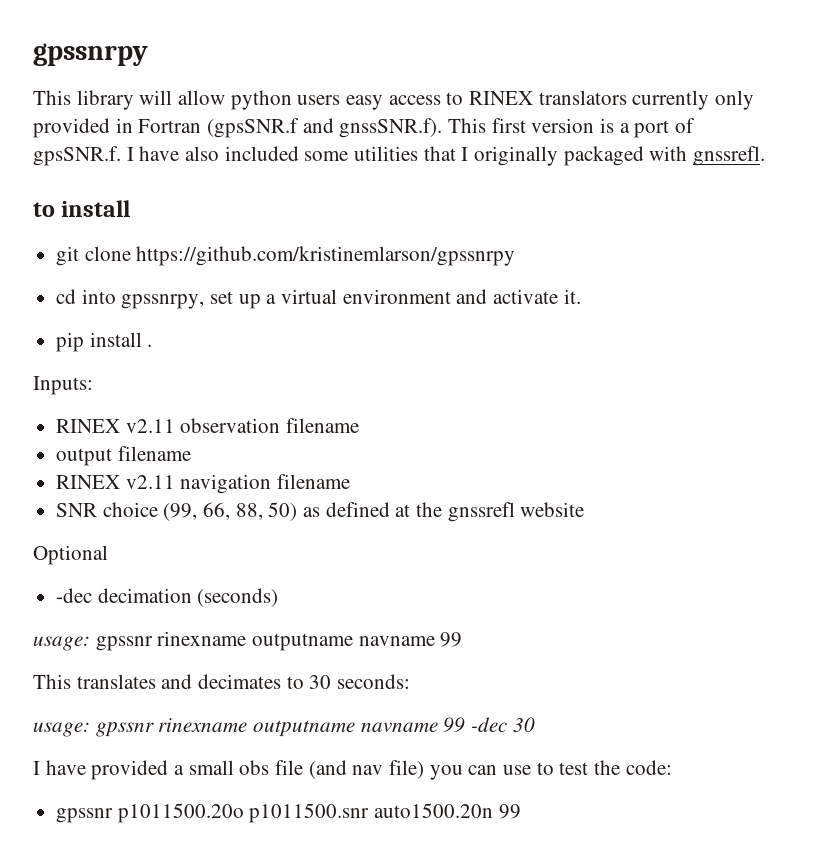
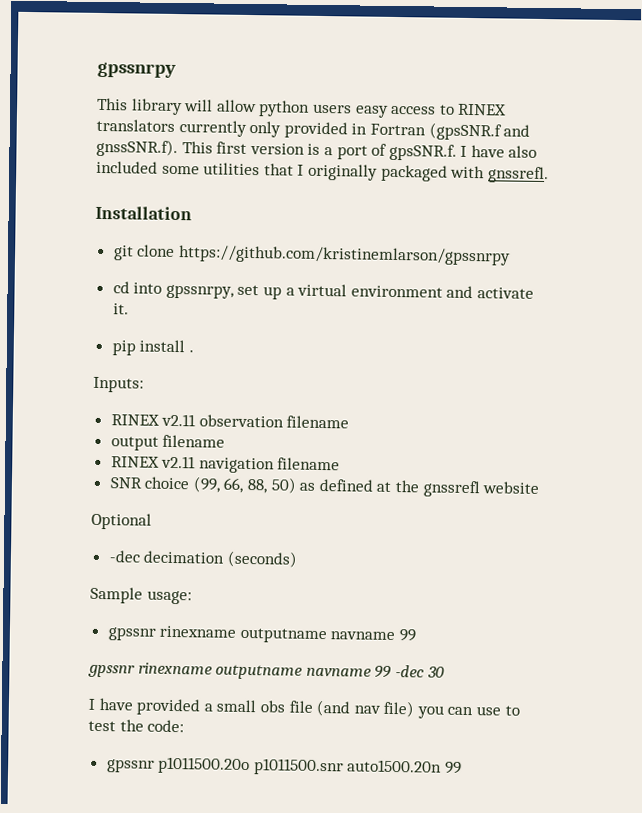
- to install
+ Installation
  -dec decimation (seconds)
- usage: gpssnr rinexname outputname navname 99
+ Sample usage:
+ gpssnr rinexname outputname navname 99
- This translates and decimates to 30 seconds:
- usage: gpssnr rinexname outputname navname 99 -dec 30
+ gpssnr rinexname outputname navname 99 -dec 30

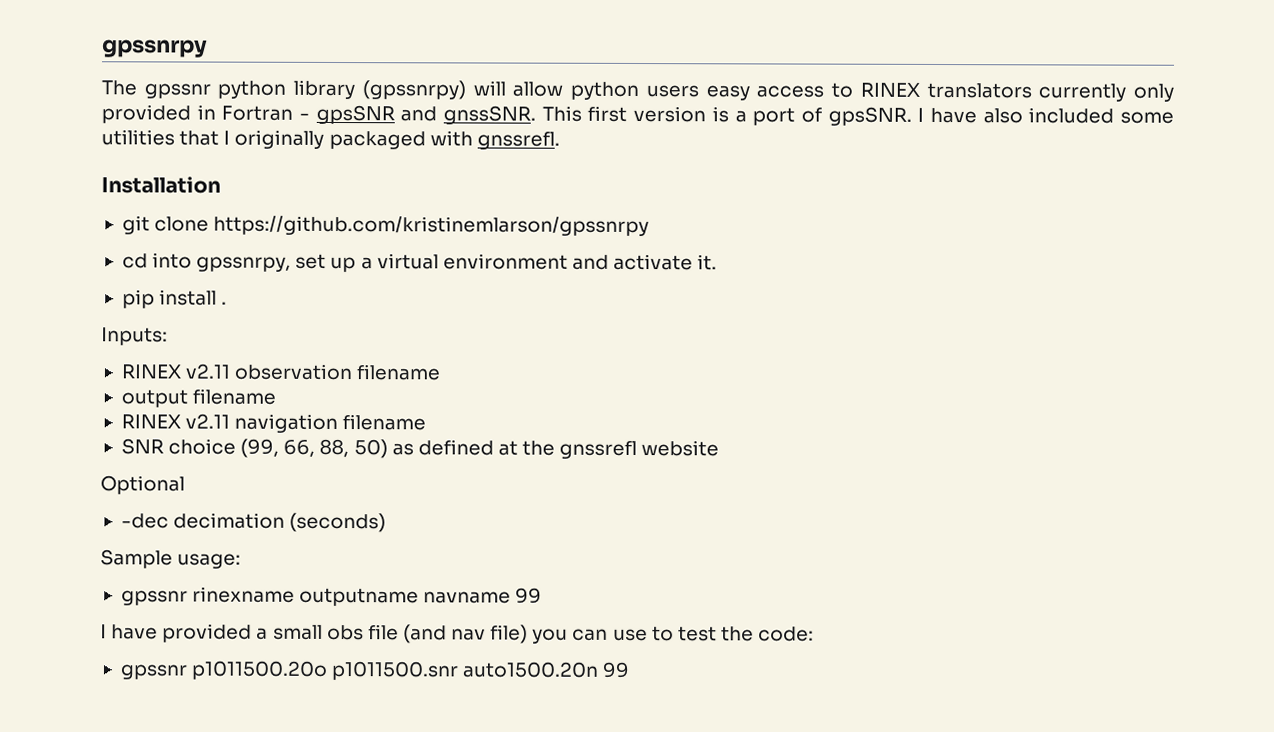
- This library will allow python users easy access to RINEX translators currently only provided in Fortran (gpsSNR.f and gnssSNR.f). This first version is a port of gpsSNR.f. I have also included some utilities that I originally packaged with gnssrefl.
+ The gpssnr python library (gpssnrpy) will allow python users easy access to RINEX translators currently only provided in Fortran - gpsSNR and gnssSNR. This first version is a port of gpsSNR. I have also included some utilities that I originally packaged with gnssrefl.
- gpssnr rinexname outputname navname 99 -dec 30

